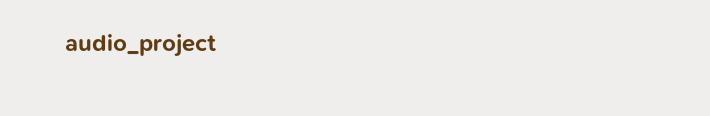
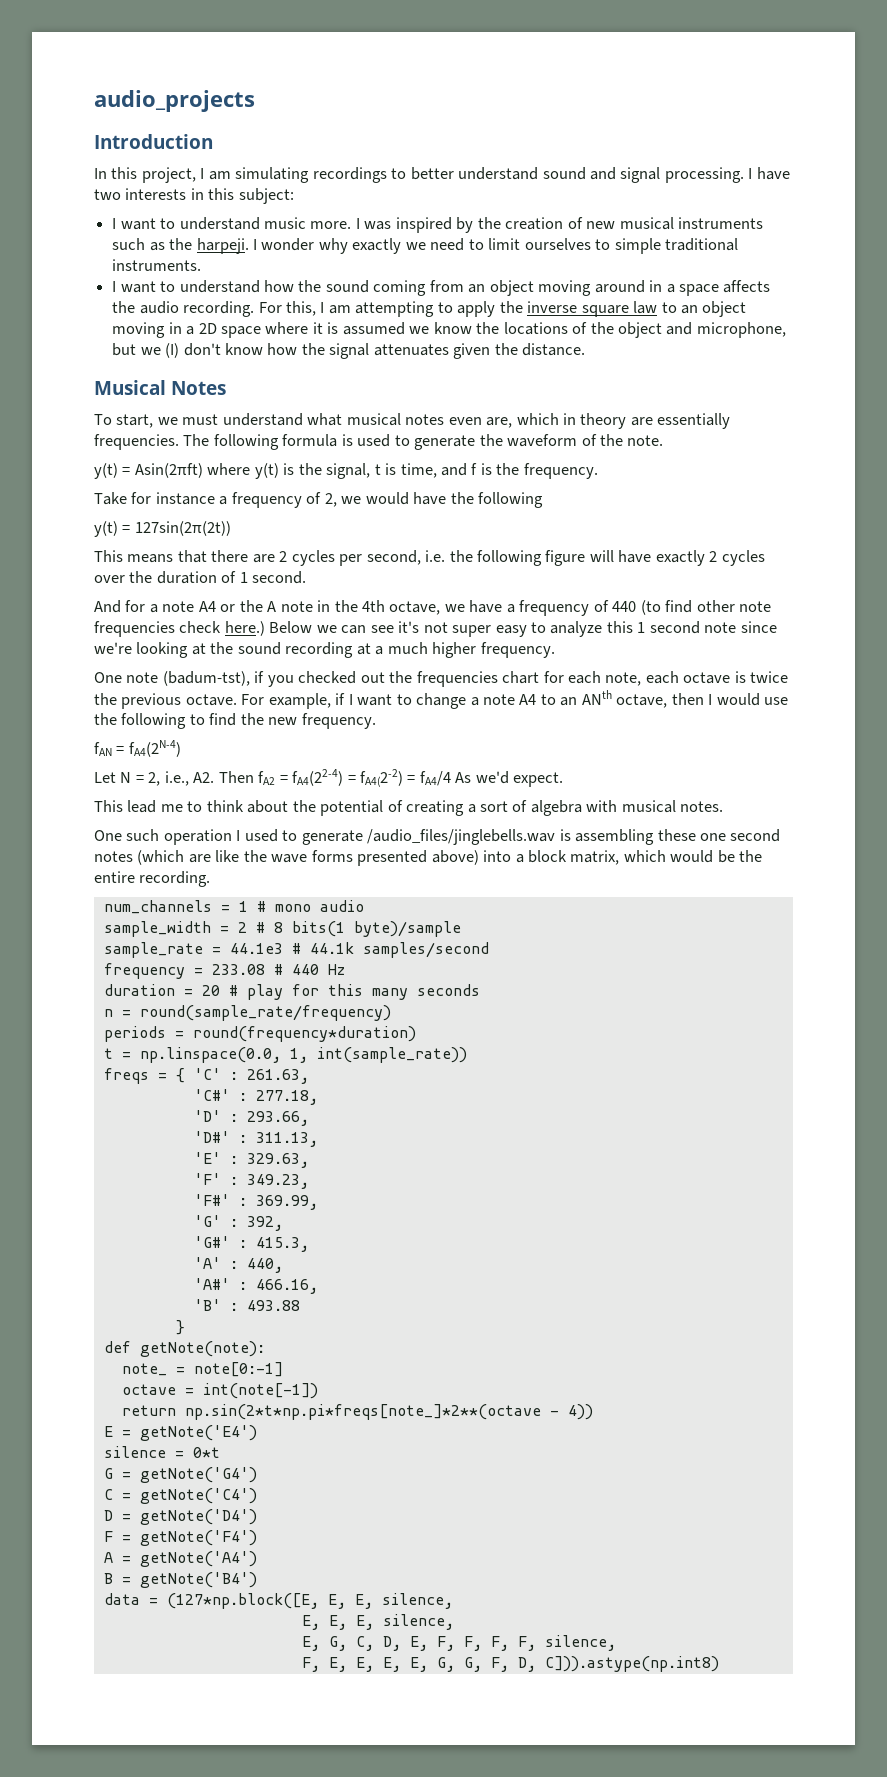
- audio_project
+ audio_projects
+ Introduction
+ In this project, I am simulating recordings to better understand sound and signal processing. I have two interests in this subject:
+ I want to understand music more. I was inspired by the creation of new musical instruments such as the harpeji. I wonder why exactly we need to limit ourselves to simple traditional instruments.
+ I want to understand how the sound coming from an object moving around in a space affects the audio recording. For this, I am attempting to apply the inverse square law to an object moving in a 2D space where it is assumed we know the locations of the object and microphone, but we (I) don't know how the signal attenuates given the distance.
+ Musical Notes
+ To start, we must understand what musical notes even are, which in theory are essentially frequencies. The following formula is used to generate the waveform of the note.
+ y(t) = Asin(2πft) where y(t) is the signal, t is time, and f is the frequency.
+ Take for instance a frequency of 2, we would have the following
+ y(t) = 127sin(2π(2t))
+ This means that there are 2 cycles per second, i.e. the following figure will have exactly 2 cycles over the duration of 1 second.
+ And for a note A4 or the A note in the 4th octave, we have a frequency of 440 (to find other note frequencies check here.) Below we can see it's not super easy to analyze this 1 second note since we're looking at the sound recording at a much higher frequency.
+ One note (badum-tst), if you checked out the frequencies chart for each note, each octave is twice the previous octave. For example, if I want to change a note A4 to an ANth octave, then I would use the following to find the new frequency.
+ fAN = fA4(2N-4)
+ Let N = 2, i.e., A2. Then fA2 = fA4(22-4) = fA4(2-2) = fA4/4 As we'd expect.
+ This lead me to think about the potential of creating a sort of algebra with musical notes.
+ One such operation I used to generate /audio_files/jinglebells.wav is assembling these one second notes (which are like the wave forms presented above) into a block matrix, which would be the entire recording.
+ num_channels = 1 # mono audio
+ sample_width = 2 # 8 bits(1 byte)/sample
+ sample_rate = 44.1e3 # 44.1k samples/second
+ frequency = 233.08 # 440 Hz
+ duration = 20 # play for this many seconds
+ n = round(sample_rate/frequency)
+ periods = round(frequency*duration)
+ t = np.linspace(0.0, 1, int(sample_rate))
+ freqs = { 'C' : 261.63,
+ 'C#' : 277.18,
+ 'D' : 293.66,
+ 'D#' : 311.13,
+ 'E' : 329.63,
+ 'F' : 349.23,
+ 'F#' : 369.99,
+ 'G' : 392,
+ 'G#' : 415.3,
+ 'A' : 440,
+ 'A#' : 466.16,
+ 'B' : 493.88
+ }
+ def getNote(note):
+ note_ = note[0:-1]
+ octave = int(note[-1])
+ return np.sin(2*t*np.pi*freqs[note_]*2**(octave - 4))
+ E = getNote('E4')
+ silence = 0*t
+ G = getNote('G4')
+ C = getNote('C4')
+ D = getNote('D4')
+ F = getNote('F4')
+ A = getNote('A4')
+ B = getNote('B4')
+ data = (127*np.block([E, E, E, silence,
+ E, E, E, silence,
+ E, G, C, D, E, F, F, F, F, silence,
+ F, E, E, E, E, G, G, F, D, C])).astype(np.int8)

